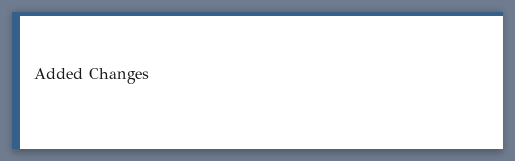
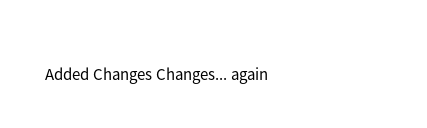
- Added Changes
+ Added Changes Changes... again

